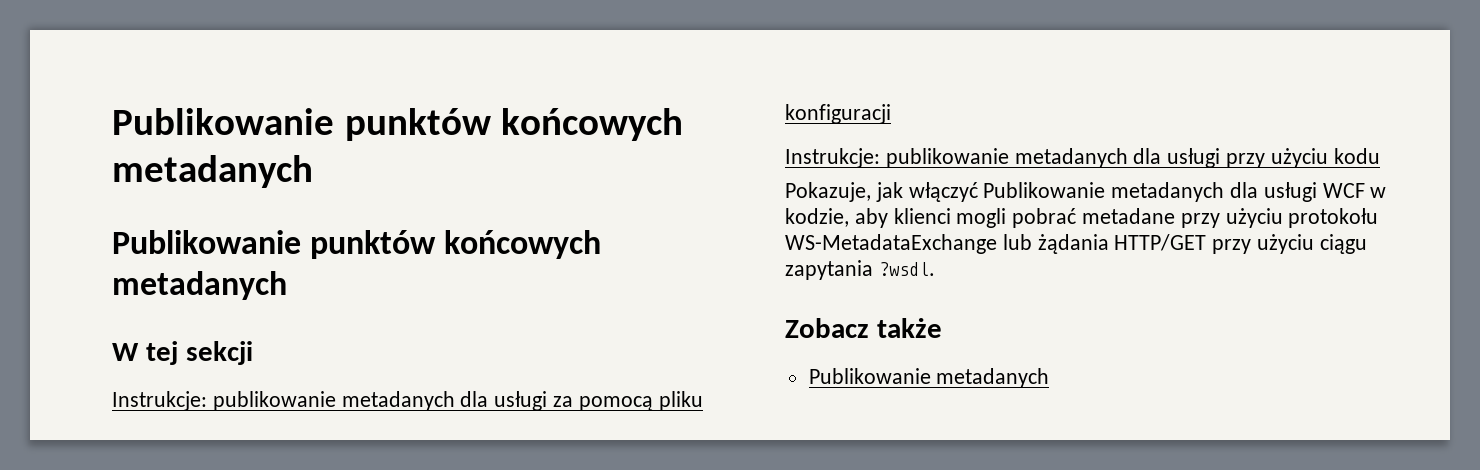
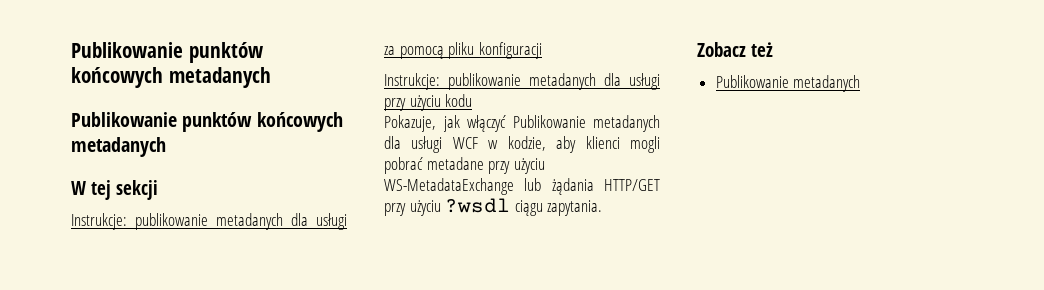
- Pokazuje, jak włączyć Publikowanie metadanych dla usługi WCF w kodzie, aby klienci mogli pobrać metadane przy użyciu protokołu WS-MetadataExchange lub żądania HTTP/GET przy użyciu ciągu zapytania ?wsdl.
+ Pokazuje, jak włączyć Publikowanie metadanych dla usługi WCF w kodzie, aby klienci mogli pobrać metadane przy użyciu WS-MetadataExchange lub żądania HTTP/GET przy użyciu ?wsdl ciągu zapytania.
- Zobacz także
+ Zobacz też

